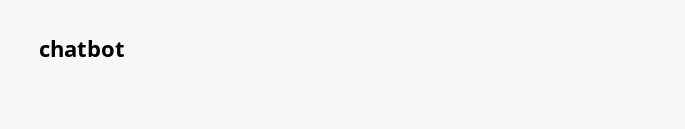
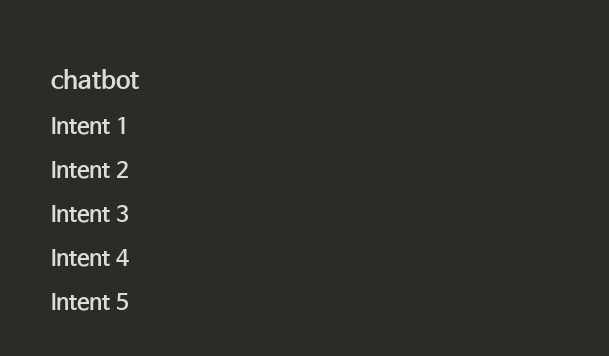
+ Intent 1
+ Intent 2
+ Intent 3
+ Intent 4
+ Intent 5

